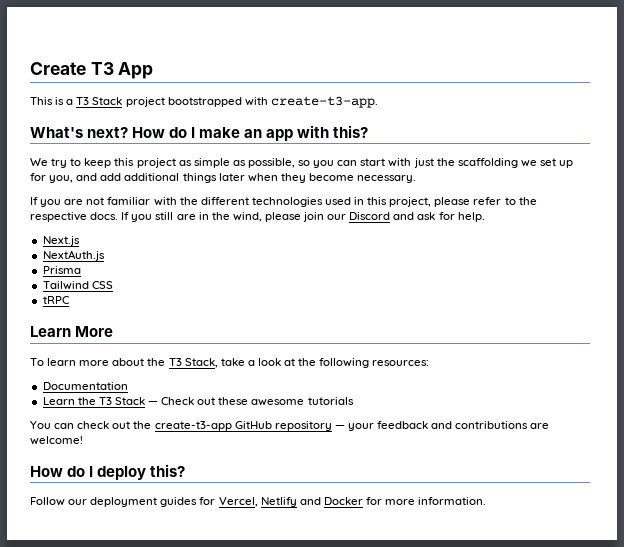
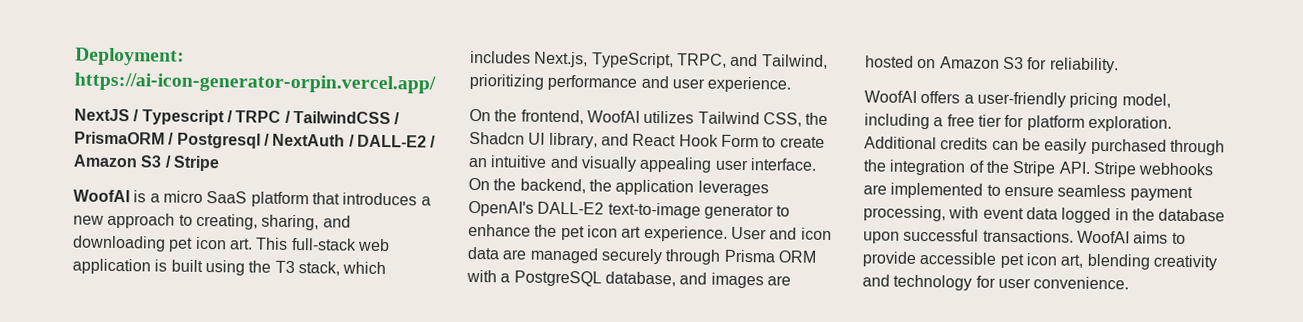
- Create T3 App
- This is a T3 Stack project bootstrapped with create-t3-app.
- What's next? How do I make an app with this?
- We try to keep this project as simple as possible, so you can start with just the scaffolding we set up for you, and add additional things later when they become necessary.
- If you are not familiar with the different technologies used in this project, please refer to the respective docs. If you still are in the wind, please join our Discord and ask for help.
- Next.js
- NextAuth.js
- Prisma
- Tailwind CSS
- tRPC
- Learn More
- To learn more about the T3 Stack, take a look at the following resources:
- Documentation
- Learn the T3 Stack — Check out these awesome tutorials
- You can check out the create-t3-app GitHub repository — your feedback and contributions are welcome!
- How do I deploy this?
- Follow our deployment guides for Vercel, Netlify and Docker for more information.
+ Deployment: https://ai-icon-generator-orpin.vercel.app/
+ NextJS / Typescript / TRPC / TailwindCSS / PrismaORM / Postgresql / NextAuth / DALL-E2 / Amazon S3 / Stripe
+ WoofAI is a micro SaaS platform that introduces a new approach to creating, sharing, and downloading pet icon art. This full-stack web application is built using the T3 stack, which includes Next.js, TypeScript, TRPC, and Tailwind, prioritizing performance and user experience.
+ On the frontend, WoofAI utilizes Tailwind CSS, the Shadcn UI library, and React Hook Form to create an intuitive and visually appealing user interface. On the backend, the application leverages OpenAI's DALL-E2 text-to-image generator to enhance the pet icon art experience. User and icon data are managed securely through Prisma ORM with a PostgreSQL database, and images are hosted on Amazon S3 for reliability.
+ WoofAI offers a user-friendly pricing model, including a free tier for platform exploration. Additional credits can be easily purchased through the integration of the Stripe API. Stripe webhooks are implemented to ensure seamless payment processing, with event data logged in the database upon successful transactions. WoofAI aims to provide accessible pet icon art, blending creativity and technology for user convenience.

